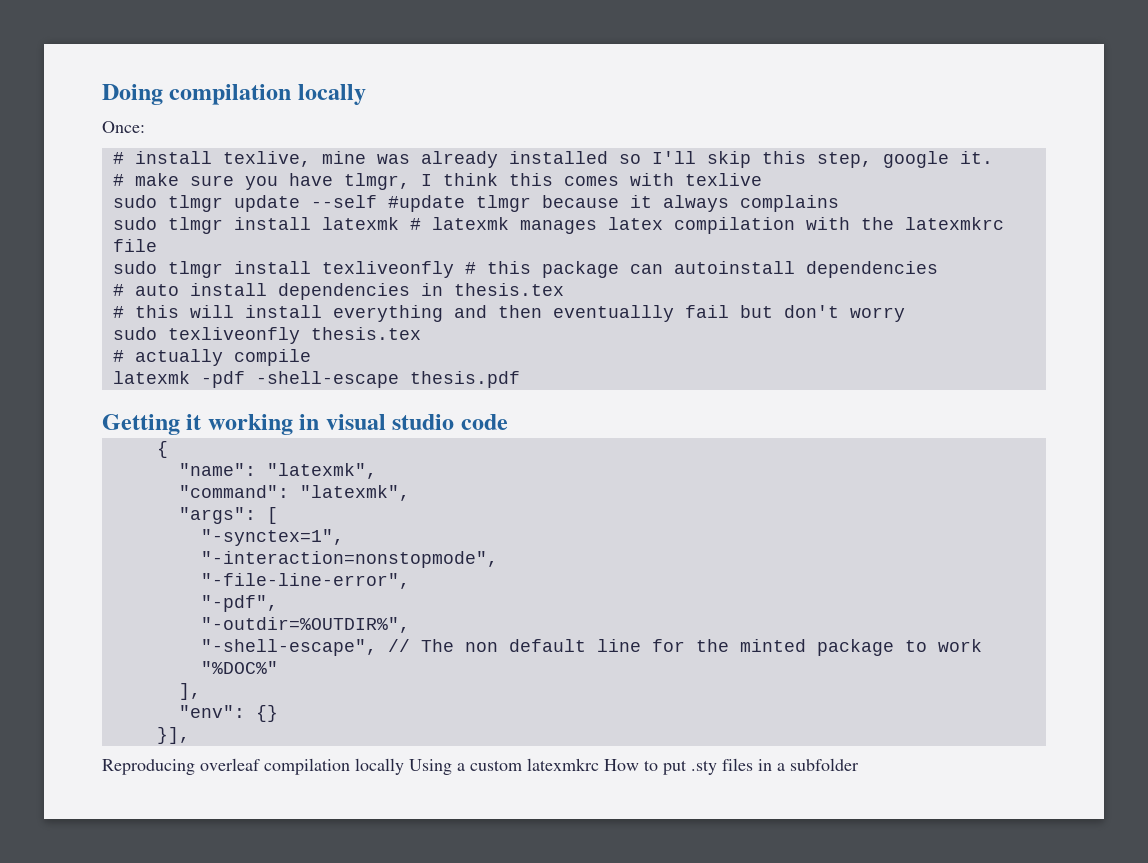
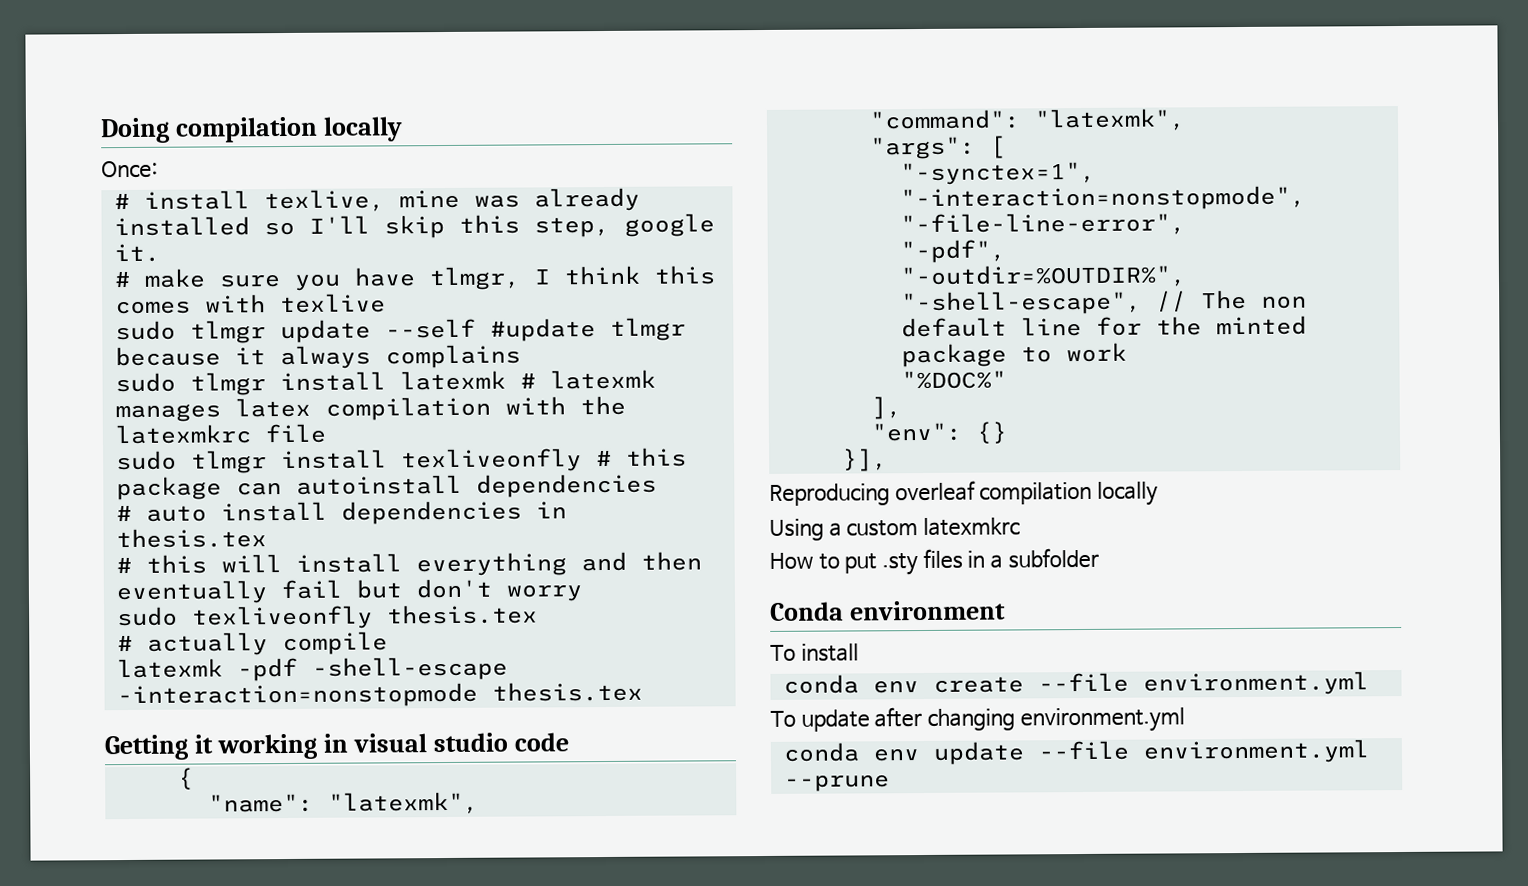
- # this will install everything and then eventuallly fail but don't worry
+ # this will install everything and then eventually fail but don't worry
- latexmk -pdf -shell-escape thesis.pdf
+ latexmk -pdf -shell-escape -interaction=nonstopmode thesis.tex
- Reproducing overleaf compilation locally Using a custom latexmkrc How to put .sty files in a subfolder
+ Reproducing overleaf compilation locally
+ Using a custom latexmkrc
+ How to put .sty files in a subfolder
+ Conda environment
+ To install
+ conda env create --file environment.yml
+ To update after changing environment.yml
+ conda env update --file environment.yml --prune

